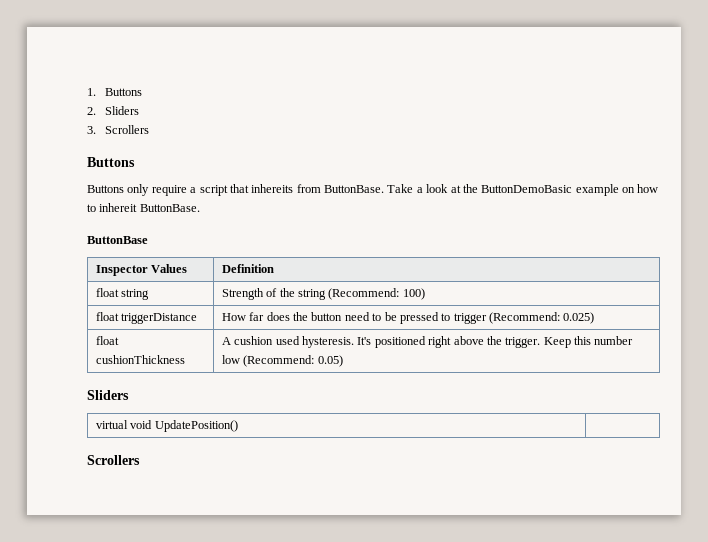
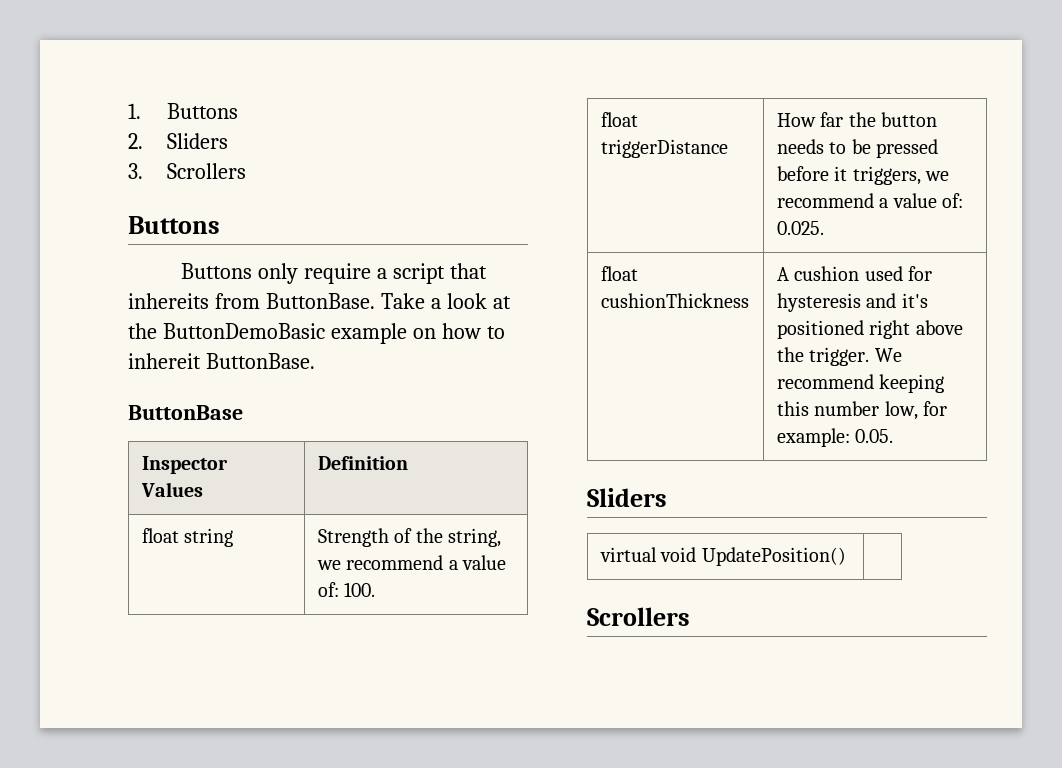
- float string | Strength of the string (Recommend: 100)
+ float string | Strength of the string, we recommend a value of: 100.
- float triggerDistance | How far does the button need to be pressed to trigger (Recommend: 0.025)
+ float triggerDistance | How far the button needs to be pressed before it triggers, we recommend a value of: 0.025.
- float cushionThickness | A cushion used hysteresis. It's positioned right above the trigger. Keep this number low (Recommend: 0.05)
+ float cushionThickness | A cushion used for hysteresis and it's positioned right above the trigger. We recommend keeping this number low, for example: 0.05.

